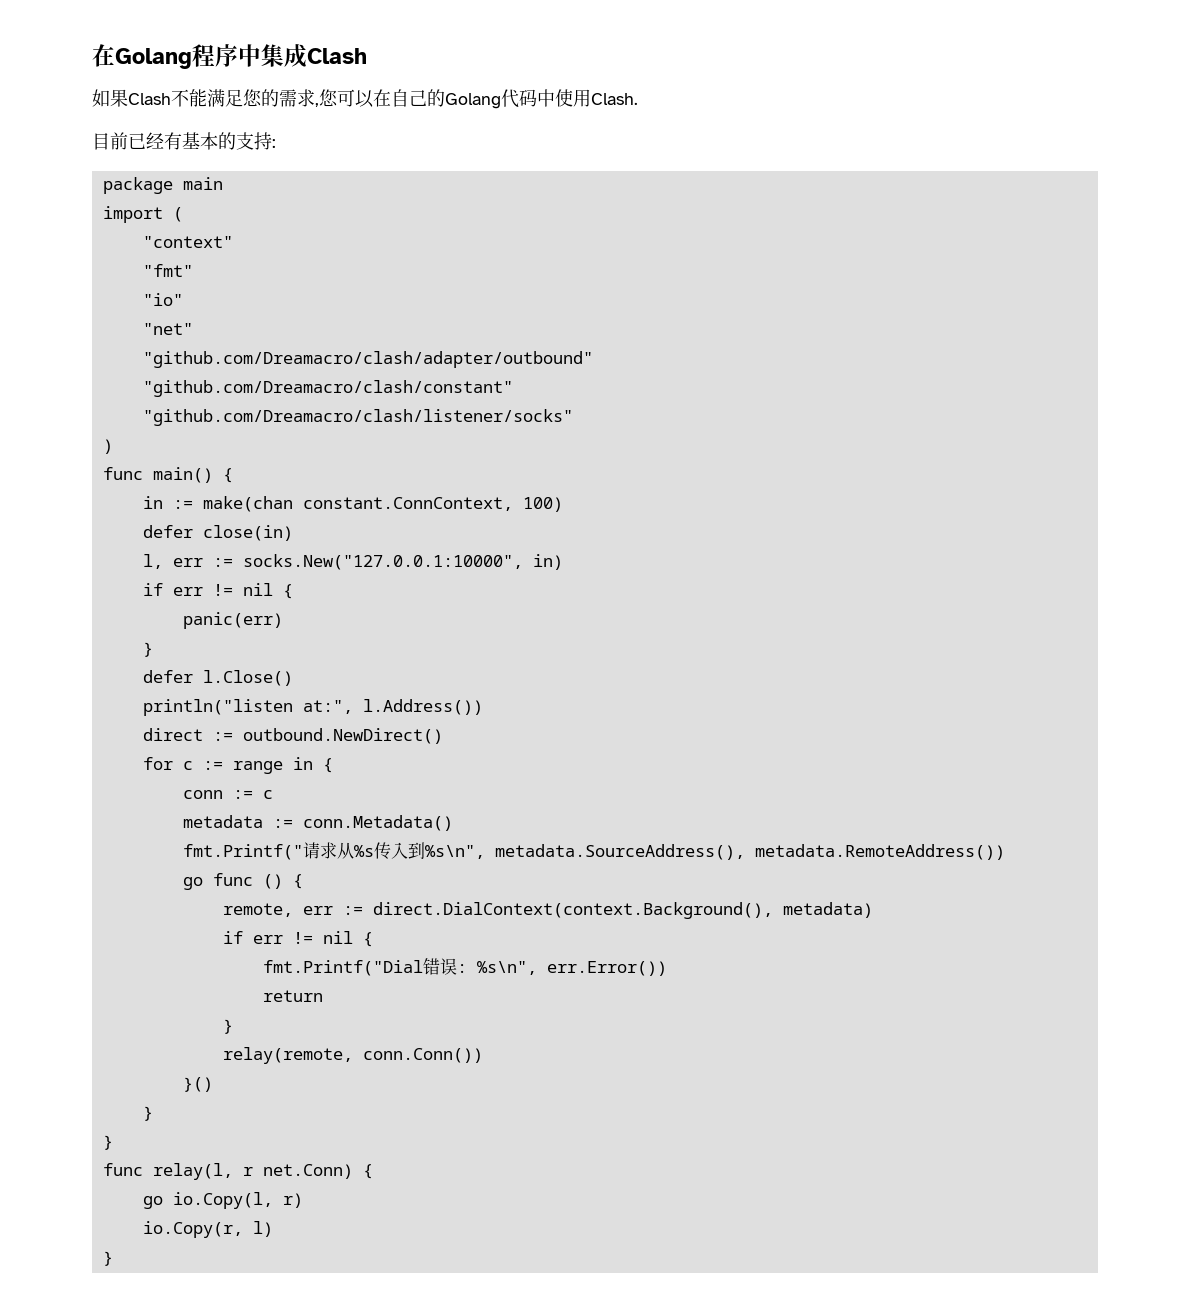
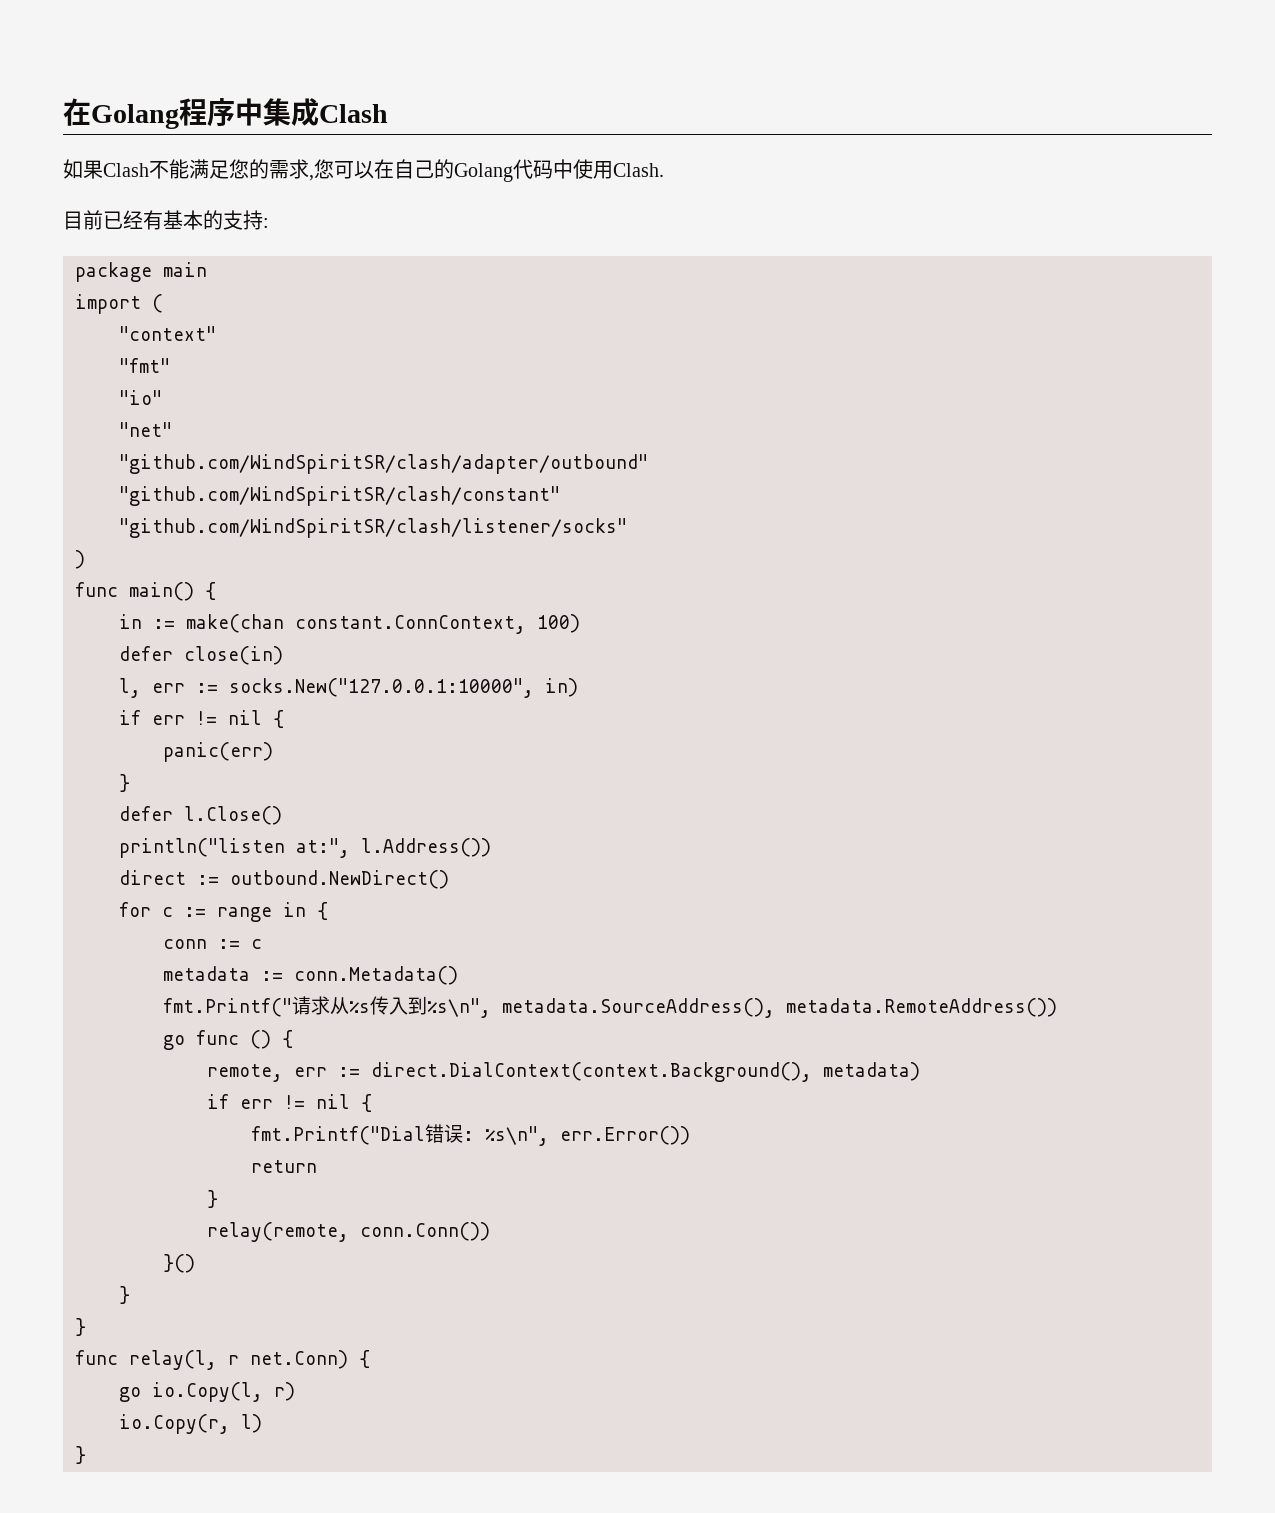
- "github.com/Dreamacro/clash/adapter/outbound"
- "github.com/Dreamacro/clash/constant"
- "github.com/Dreamacro/clash/listener/socks"
+ "github.com/WindSpiritSR/clash/adapter/outbound"
+ "github.com/WindSpiritSR/clash/constant"
+ "github.com/WindSpiritSR/clash/listener/socks"

